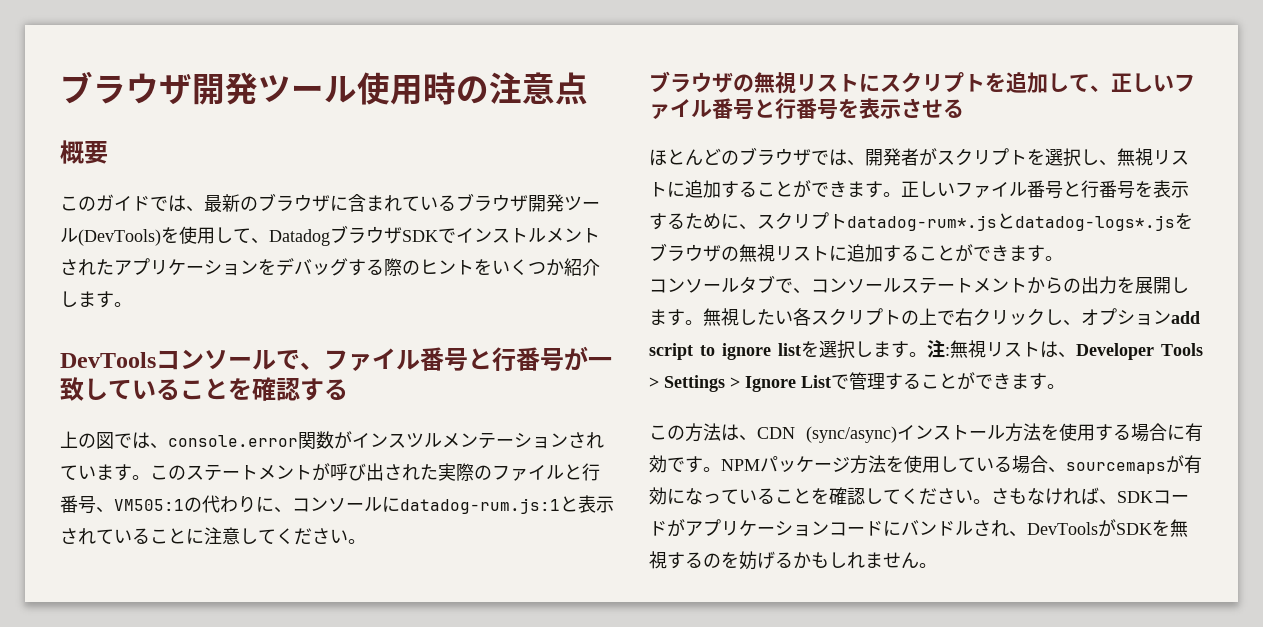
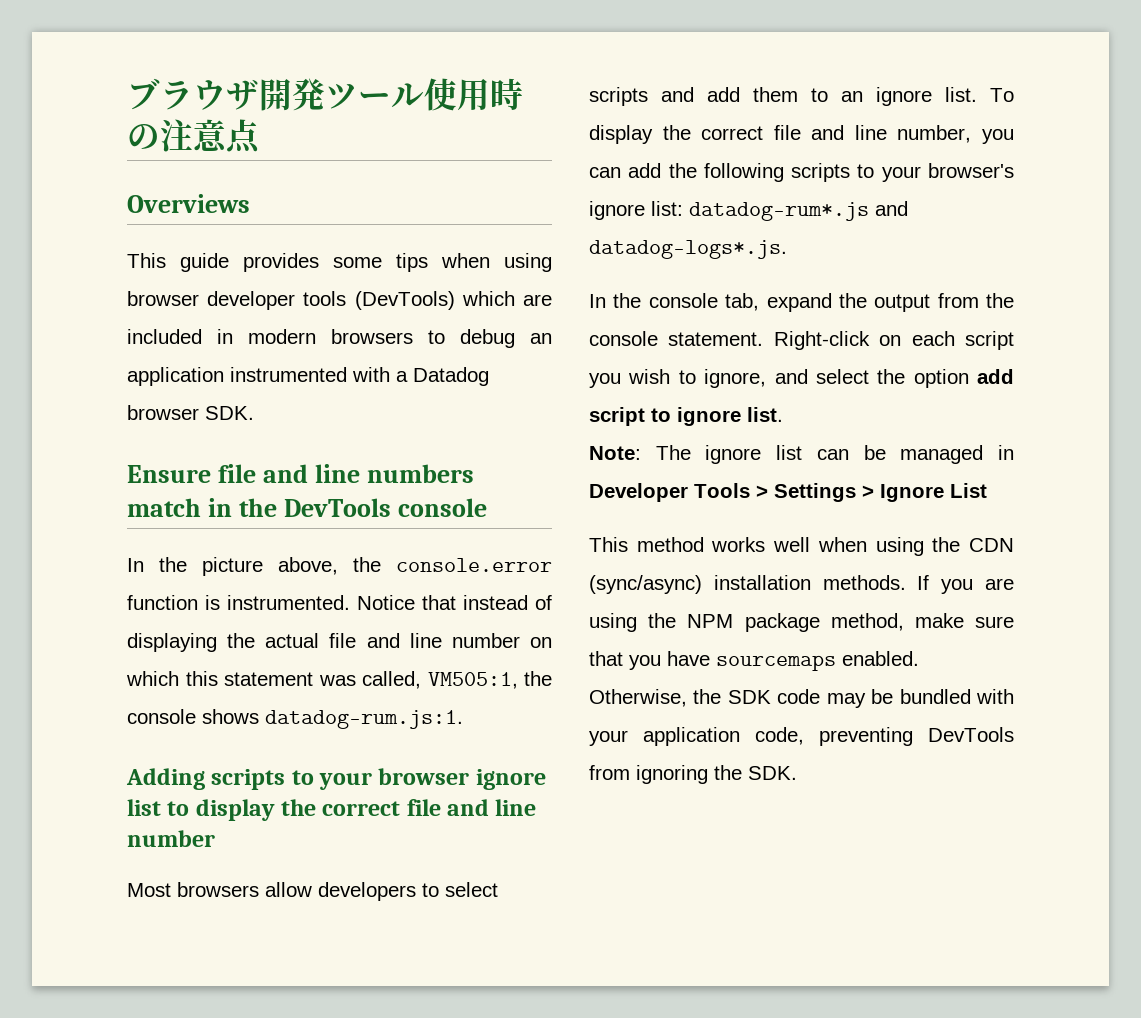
- 概要
- このガイドでは、最新のブラウザに含まれているブラウザ開発ツール(DevTools)を使用して、DatadogブラウザSDKでインストルメントされたアプリケーションをデバッグする際のヒントをいくつか紹介します。
- DevToolsコンソールで、ファイル番号と行番号が一致していることを確認する
- 上の図では、console.error関数がインスツルメンテーションされています。このステートメントが呼び出された実際のファイルと行番号、VM505:1の代わりに、コンソールにdatadog-rum.js:1と表示されていることに注意してください。
- ブラウザの無視リストにスクリプトを追加して、正しいファイル番号と行番号を表示させる
- ほとんどのブラウザでは、開発者がスクリプトを選択し、無視リストに追加することができます。正しいファイル番号と行番号を表示するために、スクリプトdatadog-rum*.jsとdatadog-logs*.jsをブラウザの無視リストに追加することができます。
- コンソールタブで、コンソールステートメントからの出力を展開します。無視したい各スクリプトの上で右クリックし、オプションadd script to ignore listを選択します。注:無視リストは、Developer Tools > Settings > Ignore Listで管理することができます。
- この方法は、CDN (sync/async)インストール方法を使用する場合に有効です。NPMパッケージ方法を使用している場合、sourcemapsが有効になっていることを確認してください。さもなければ、SDKコードがアプリケーションコードにバンドルされ、DevToolsがSDKを無視するのを妨げるかもしれません。
+ Overviews
+ This guide provides some tips when using browser developer tools (DevTools) which are included in modern browsers to debug an application instrumented with a Datadog browser SDK.
+ Ensure file and line numbers match in the DevTools console
+ In the picture above, the console.error function is instrumented. Notice that instead of displaying the actual file and line number on which this statement was called, VM505:1, the console shows datadog-rum.js:1.
+ Adding scripts to your browser ignore list to display the correct file and line number
+ Most browsers allow developers to select scripts and add them to an ignore list. To display the correct file and line number, you can add the following scripts to your browser's ignore list: datadog-rum*.js and datadog-logs*.js.
+ In the console tab, expand the output from the console statement. Right-click on each script you wish to ignore, and select the option add script to ignore list.
+ Note: The ignore list can be managed in Developer Tools > Settings > Ignore List
+ This method works well when using the CDN (sync/async) installation methods. If you are using the NPM package method, make sure that you have sourcemaps enabled. Otherwise, the SDK code may be bundled with your application code, preventing DevTools from ignoring the SDK.

